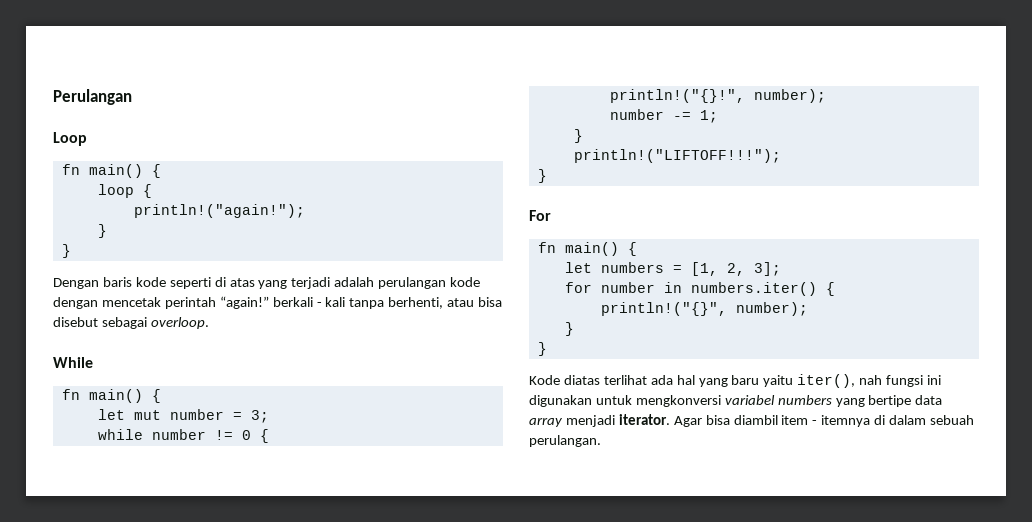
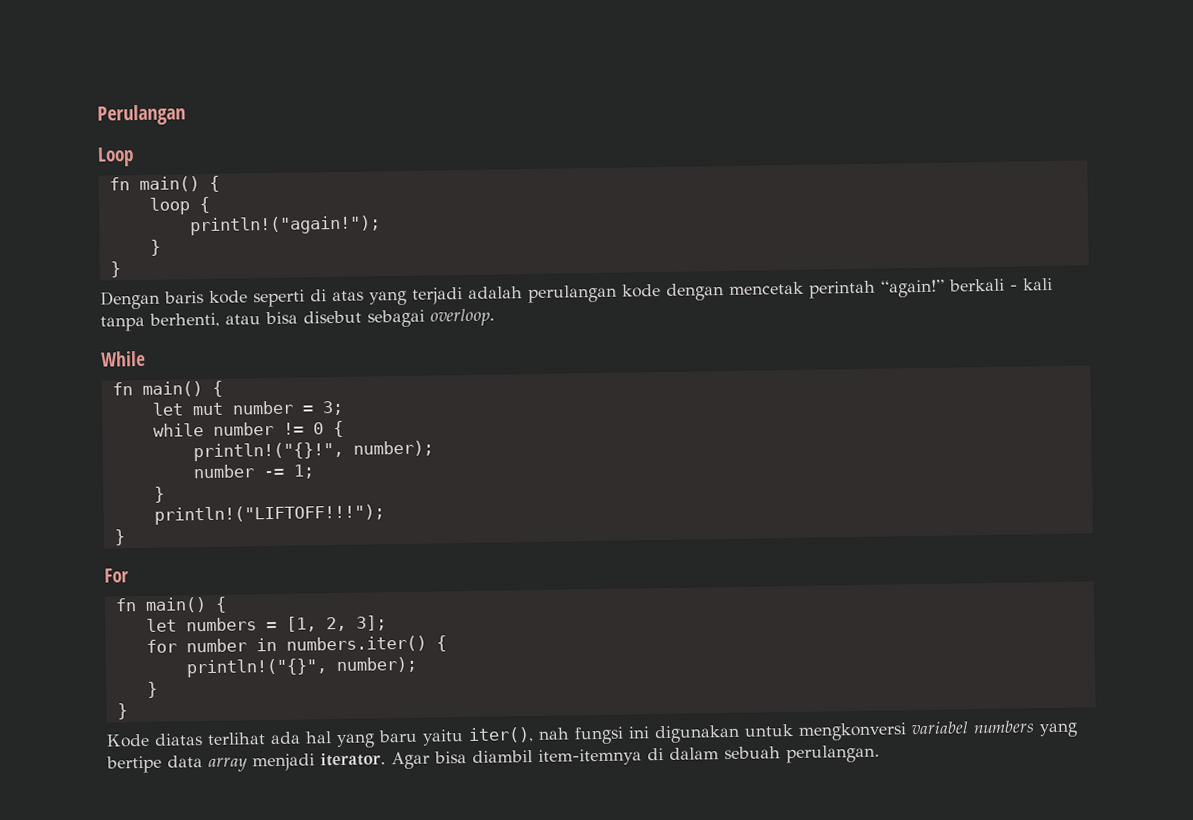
- Agar bisa diambil item - itemnya di dalam sebuah perulangan.
+ Agar bisa diambil item-itemnya di dalam sebuah perulangan.

